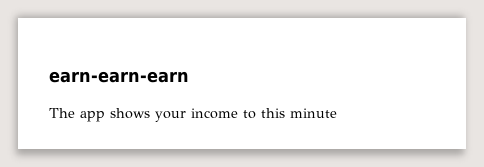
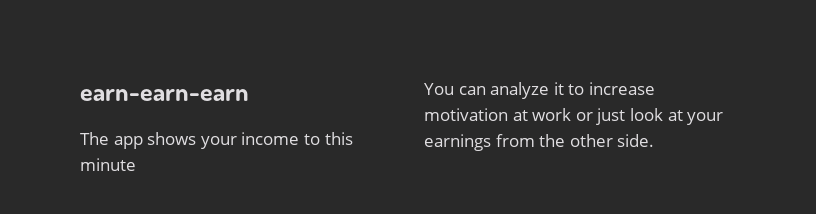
+ You can analyze it to increase motivation at work or just look at your earnings from the other side.

